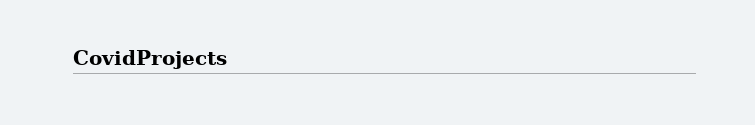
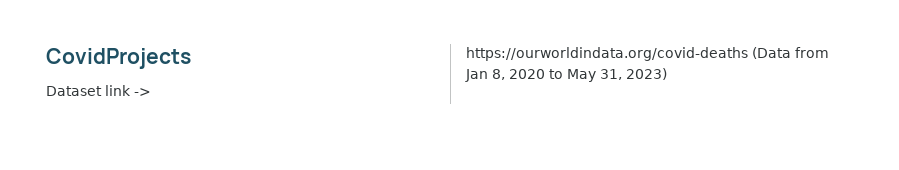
+ Dataset link -> https://ourworldindata.org/covid-deaths (Data from Jan 8, 2020 to May 31, 2023)

